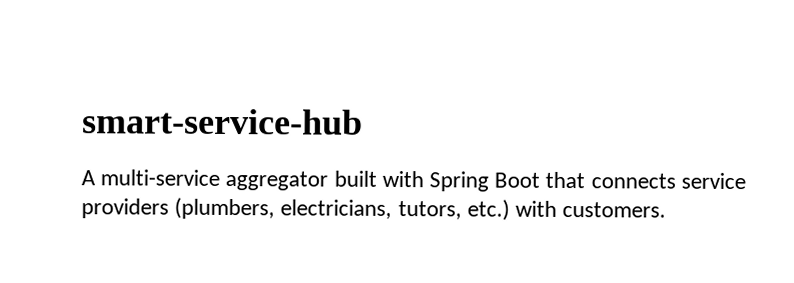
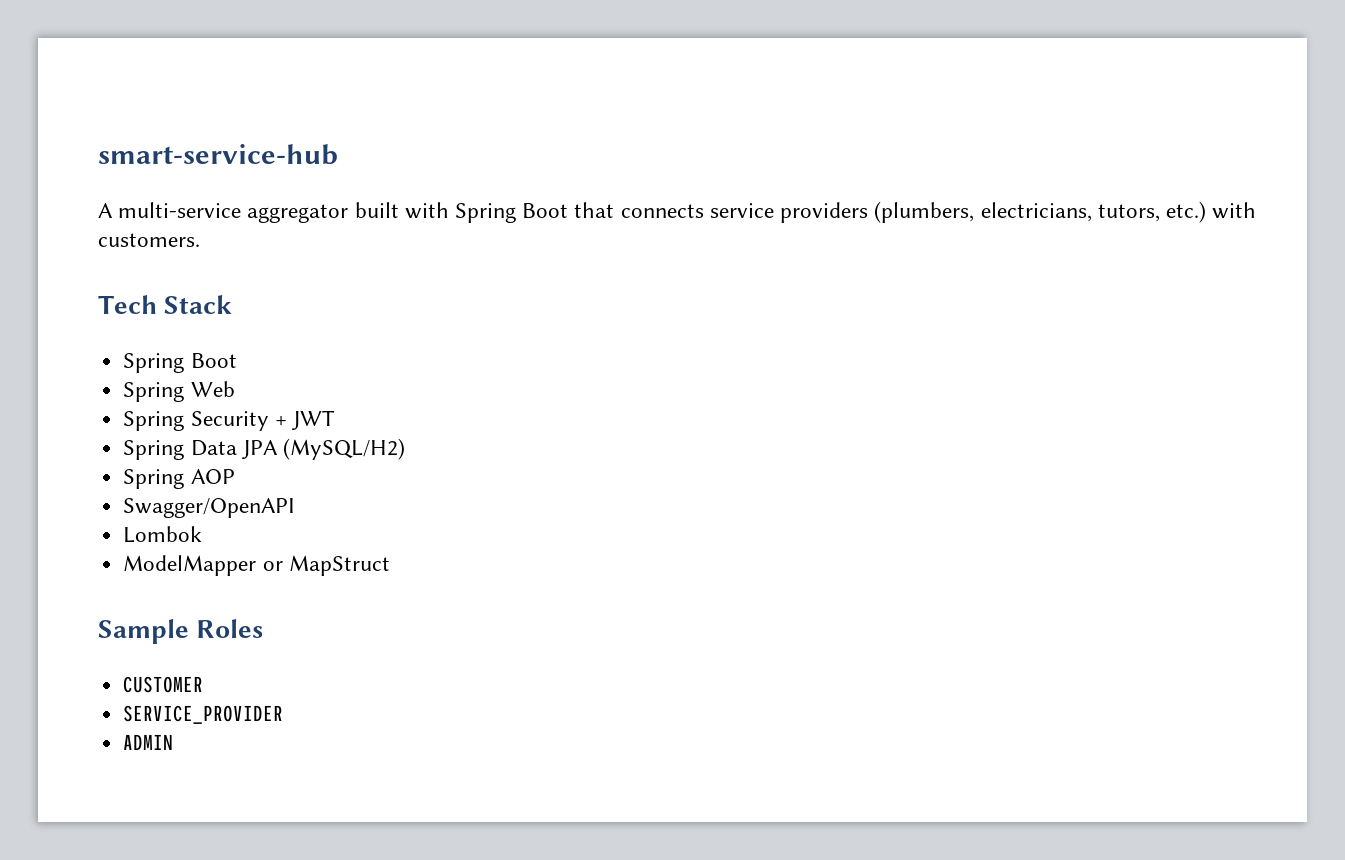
+ Tech Stack
+ Spring Boot
+ Spring Web
+ Spring Security + JWT
+ Spring Data JPA (MySQL/H2)
+ Spring AOP
+ Swagger/OpenAPI
+ Lombok
+ ModelMapper or MapStruct
+ Sample Roles
+ CUSTOMER
+ SERVICE_PROVIDER
+ ADMIN

